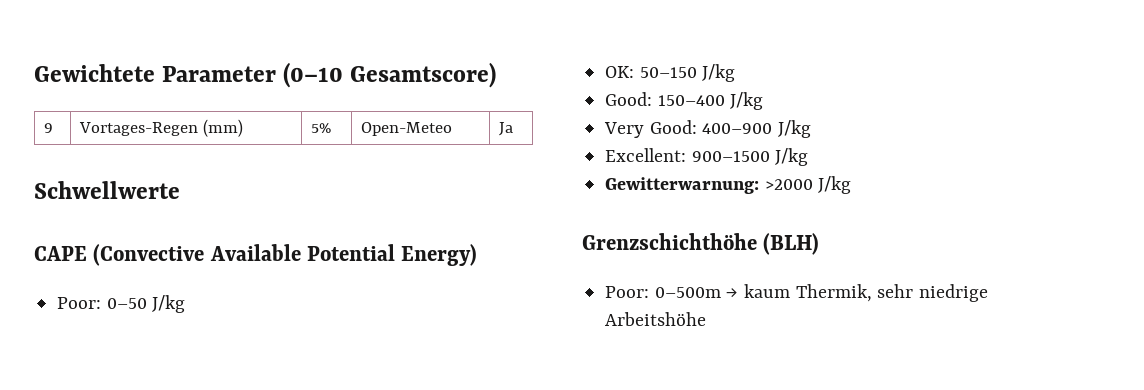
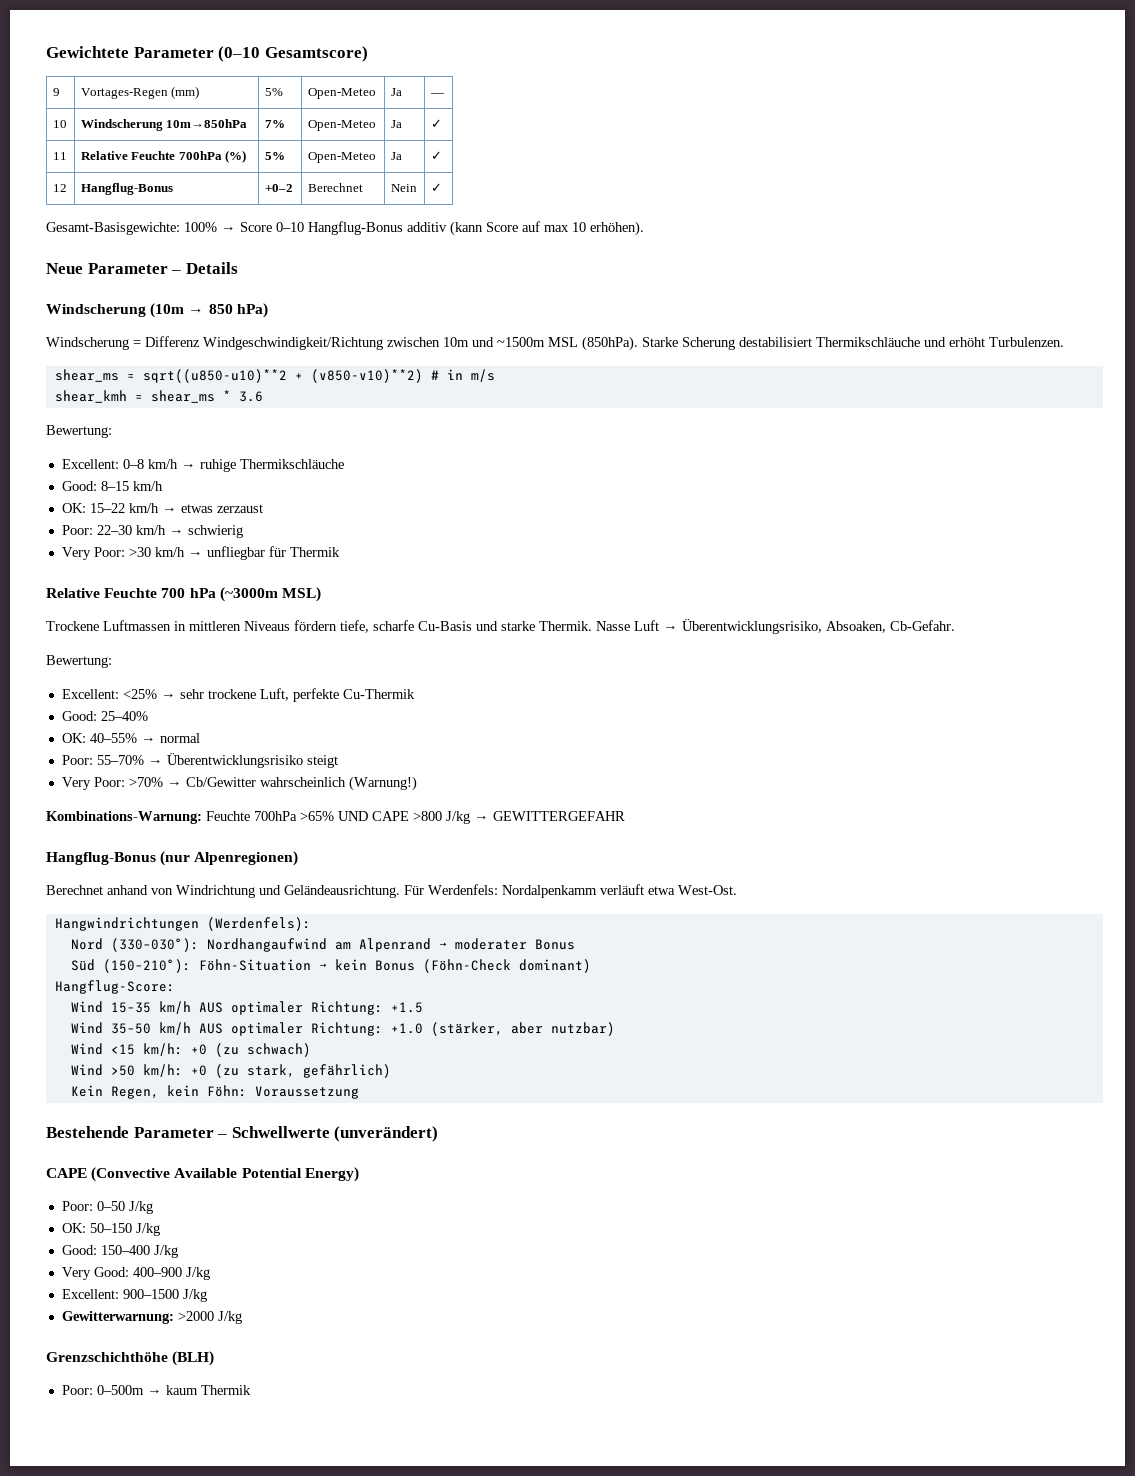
- 9 | Vortages-Regen (mm) | 5% | Open-Meteo | Ja
- Schwellwerte
+ 9 | Vortages-Regen (mm) | 5% | Open-Meteo | Ja | —
+ 10 | Windscherung 10m→850hPa | 7% | Open-Meteo | Ja | ✓
+ 11 | Relative Feuchte 700hPa (%) | 5% | Open-Meteo | Ja | ✓
+ 12 | Hangflug-Bonus | +0–2 | Berechnet | Nein | ✓
+ Gesamt-Basisgewichte: 100% → Score 0–10 Hangflug-Bonus additiv (kann Score auf max 10 erhöhen).
+ Neue Parameter – Details
+ Windscherung (10m → 850 hPa)
+ Windscherung = Differenz Windgeschwindigkeit/Richtung zwischen 10m und ~1500m MSL (850hPa). Starke Scherung destabilisiert Thermikschläuche und erhöht Turbulenzen.
+ shear_ms = sqrt((u850-u10)**2 + (v850-v10)**2) # in m/s
+ shear_kmh = shear_ms * 3.6
+ Bewertung:
+ Excellent: 0–8 km/h → ruhige Thermikschläuche
+ Good: 8–15 km/h
+ OK: 15–22 km/h → etwas zerzaust
+ Poor: 22–30 km/h → schwierig
+ Very Poor: >30 km/h → unfliegbar für Thermik
+ Relative Feuchte 700 hPa (~3000m MSL)
+ Trockene Luftmassen in mittleren Niveaus fördern tiefe, scharfe Cu-Basis und starke Thermik. Nasse Luft → Überentwicklungsrisiko, Absoaken, Cb-Gefahr.
+ Bewertung:
+ Excellent: <25% → sehr trockene Luft, perfekte Cu-Thermik
+ Good: 25–40%
+ OK: 40–55% → normal
+ Poor: 55–70% → Überentwicklungsrisiko steigt
+ Very Poor: >70% → Cb/Gewitter wahrscheinlich (Warnung!)
+ Kombinations-Warnung: Feuchte 700hPa >65% UND CAPE >800 J/kg → GEWITTERGEFAHR
+ Hangflug-Bonus (nur Alpenregionen)
+ Berechnet anhand von Windrichtung und Geländeausrichtung. Für Werdenfels: Nordalpenkamm verläuft etwa West-Ost.
+ Hangwindrichtungen (Werdenfels):
+ Nord (330–030°): Nordhangaufwind am Alpenrand → moderater Bonus
+ Süd (150–210°): Föhn-Situation → kein Bonus (Föhn-Check dominant)
+ Hangflug-Score:
+ Wind 15–35 km/h AUS optimaler Richtung: +1.5
+ Wind 35–50 km/h AUS optimaler Richtung: +1.0 (stärker, aber nutzbar)
+ Wind <15 km/h: +0 (zu schwach)
+ Wind >50 km/h: +0 (zu stark, gefährlich)
+ Kein Regen, kein Föhn: Voraussetzung
+ Bestehende Parameter – Schwellwerte (unverändert)
- Poor: 0–500m → kaum Thermik, sehr niedrige Arbeitshöhe
+ Poor: 0–500m → kaum Thermik

